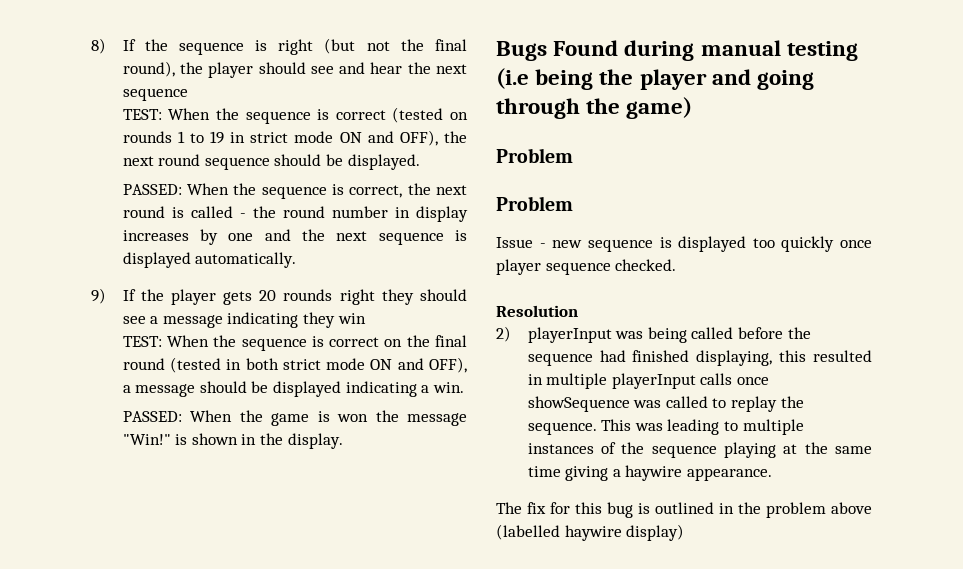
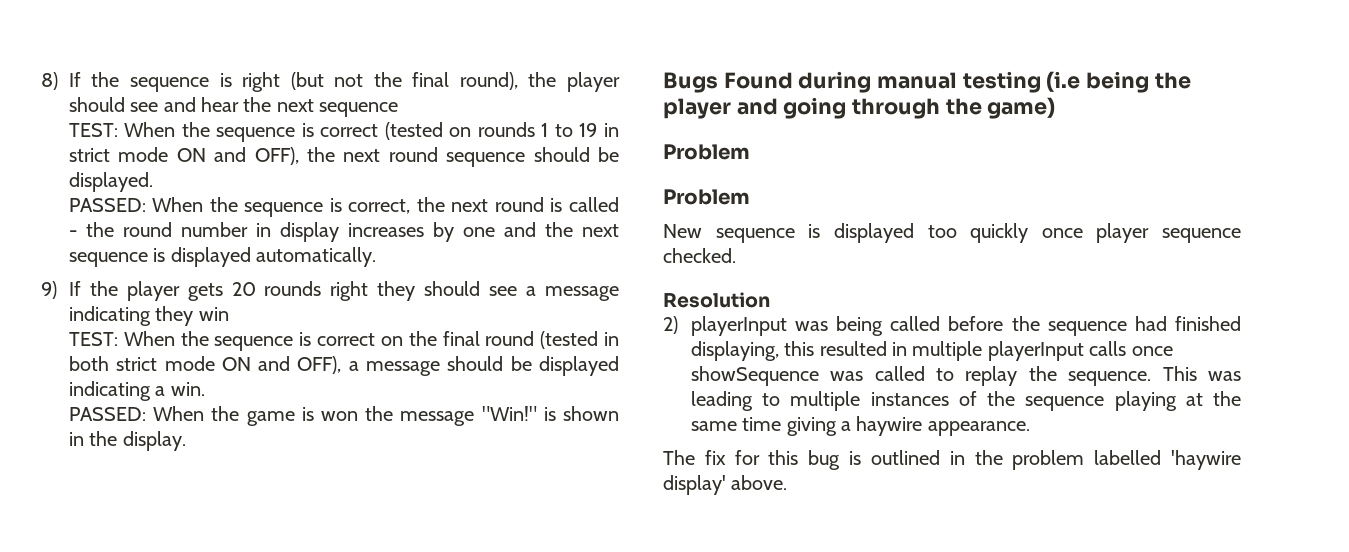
- Issue - new sequence is displayed too quickly once player sequence checked.
+ New sequence is displayed too quickly once player sequence checked.
- The fix for this bug is outlined in the problem above (labelled haywire display)
+ The fix for this bug is outlined in the problem labelled 'haywire display' above.

